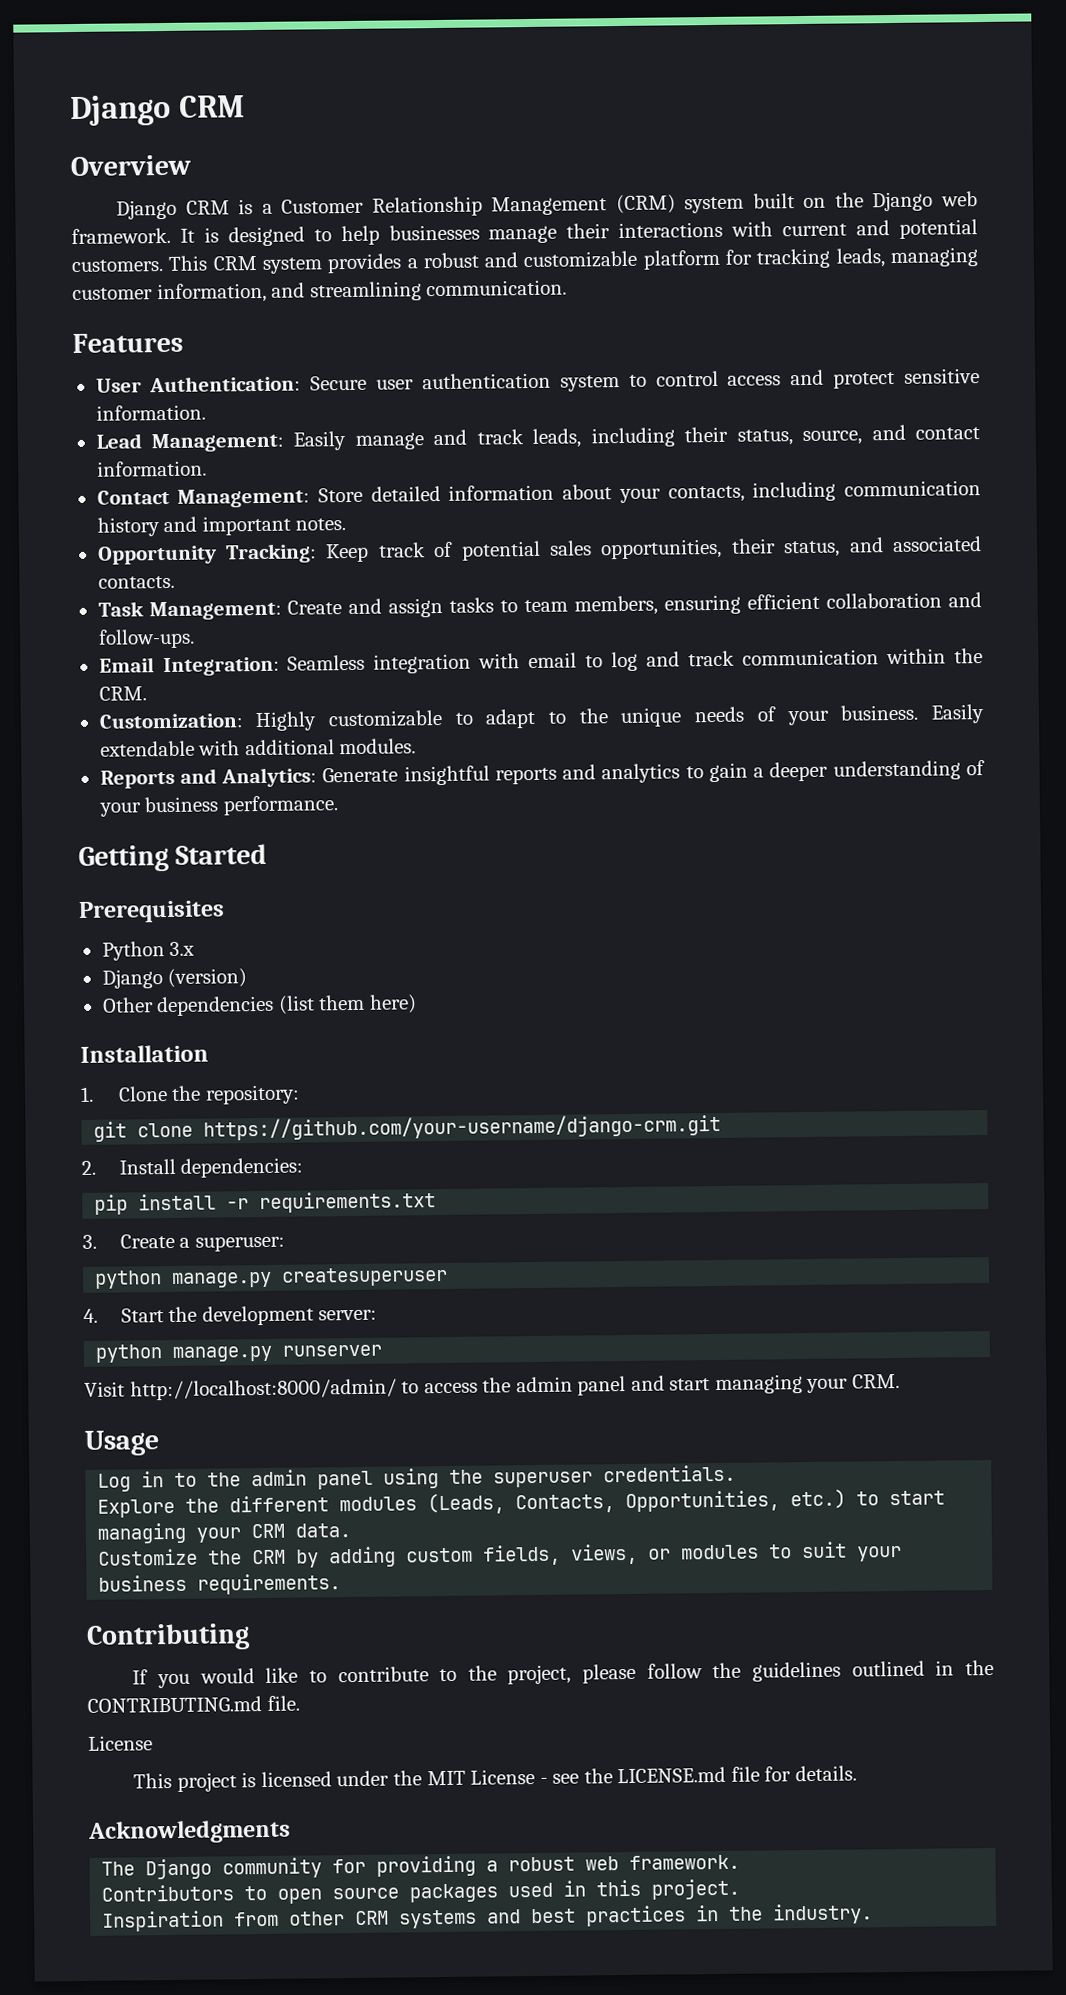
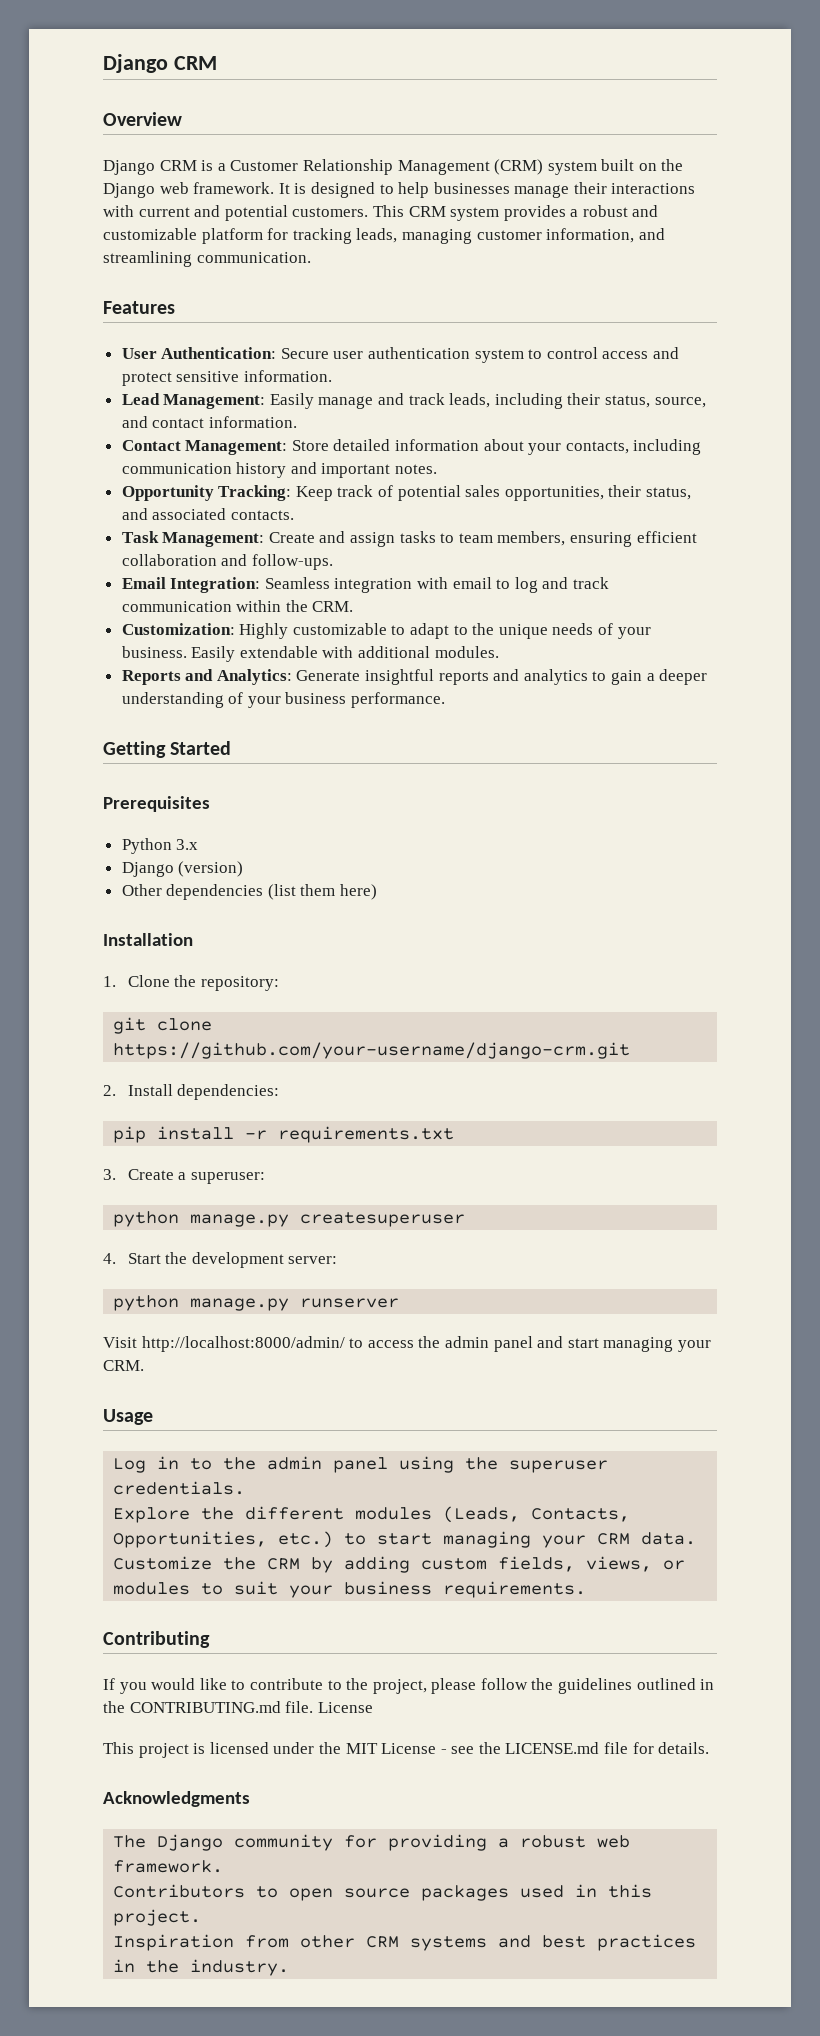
- If you would like to contribute to the project, please follow the guidelines outlined in the CONTRIBUTING.md file.
- License
+ If you would like to contribute to the project, please follow the guidelines outlined in the CONTRIBUTING.md file. License

